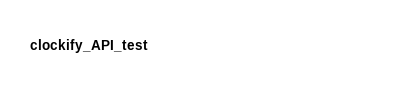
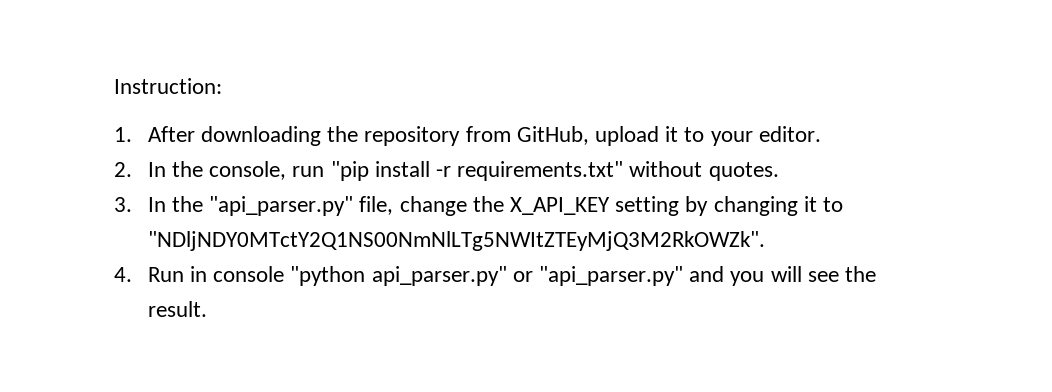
- clockify_API_test
+ Instruction:
+ 1. After downloading the repository from GitHub, upload it to your editor.
+ 2. In the console, run "pip install -r requirements.txt" without quotes.
+ 3. In the "api_parser.py" file, change the X_API_KEY setting by changing it to "NDljNDY0MTctY2Q1NS00NmNlLTg5NWItZTEyMjQ3M2RkOWZk".
+ 4. Run in console "python api_parser.py" or "api_parser.py" and you will see the result.

